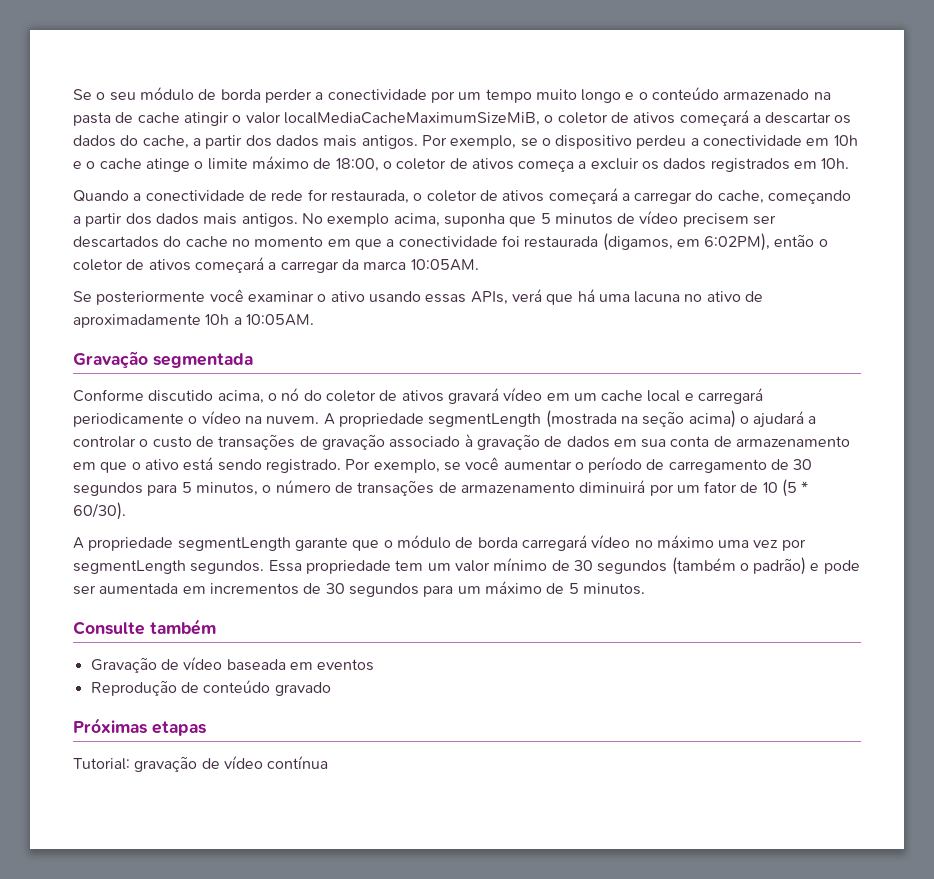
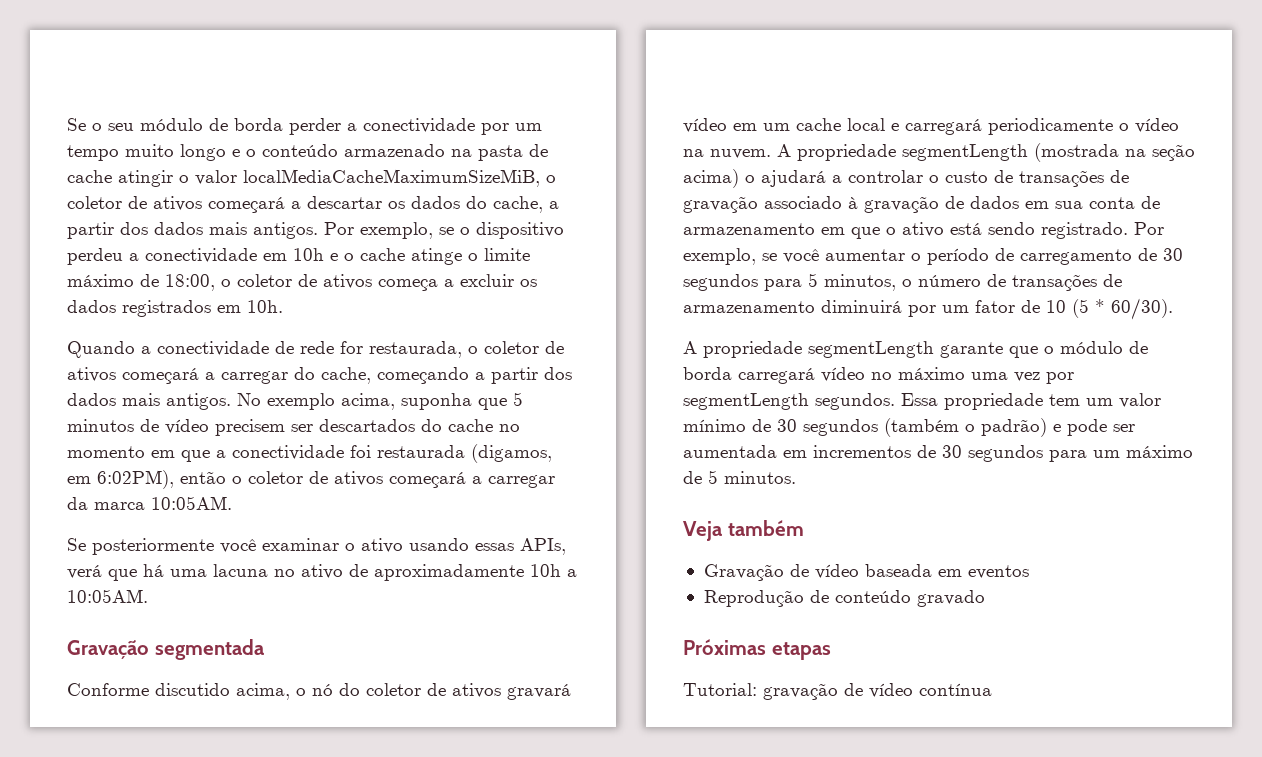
- Consulte também
+ Veja também

